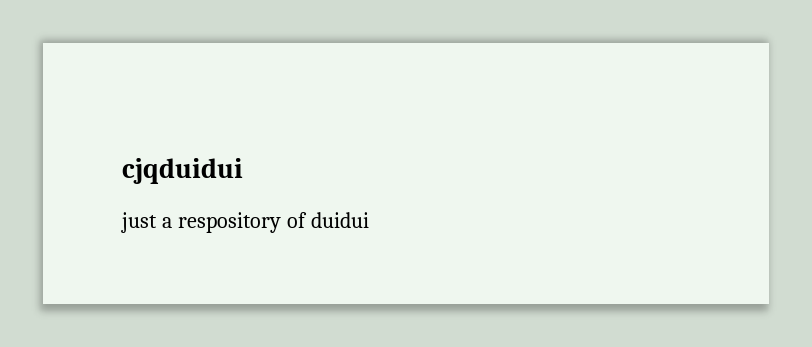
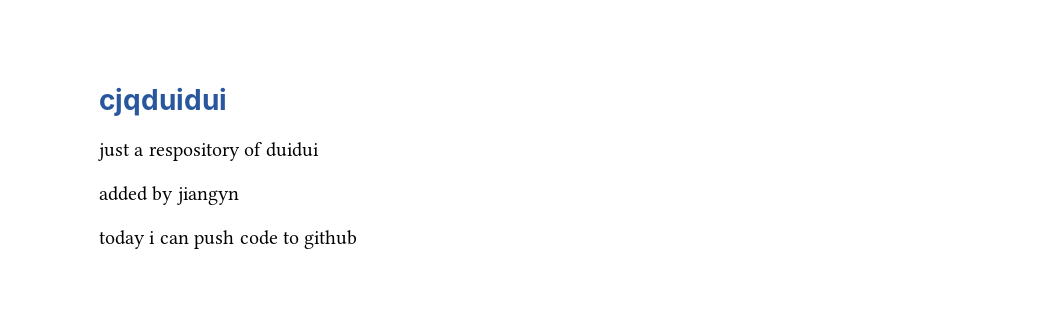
+ added by jiangyn
+ today i can push code to github

